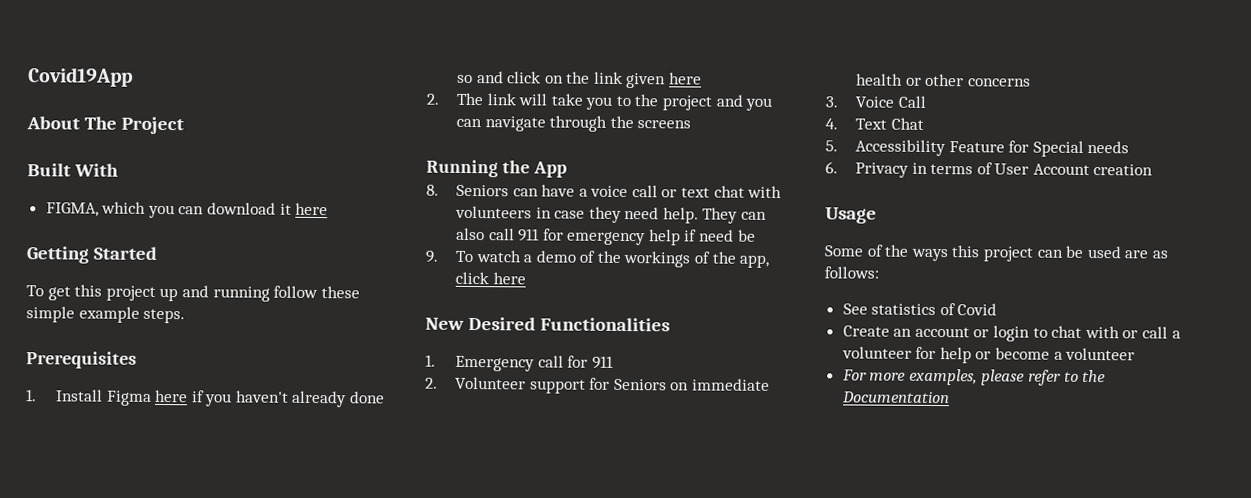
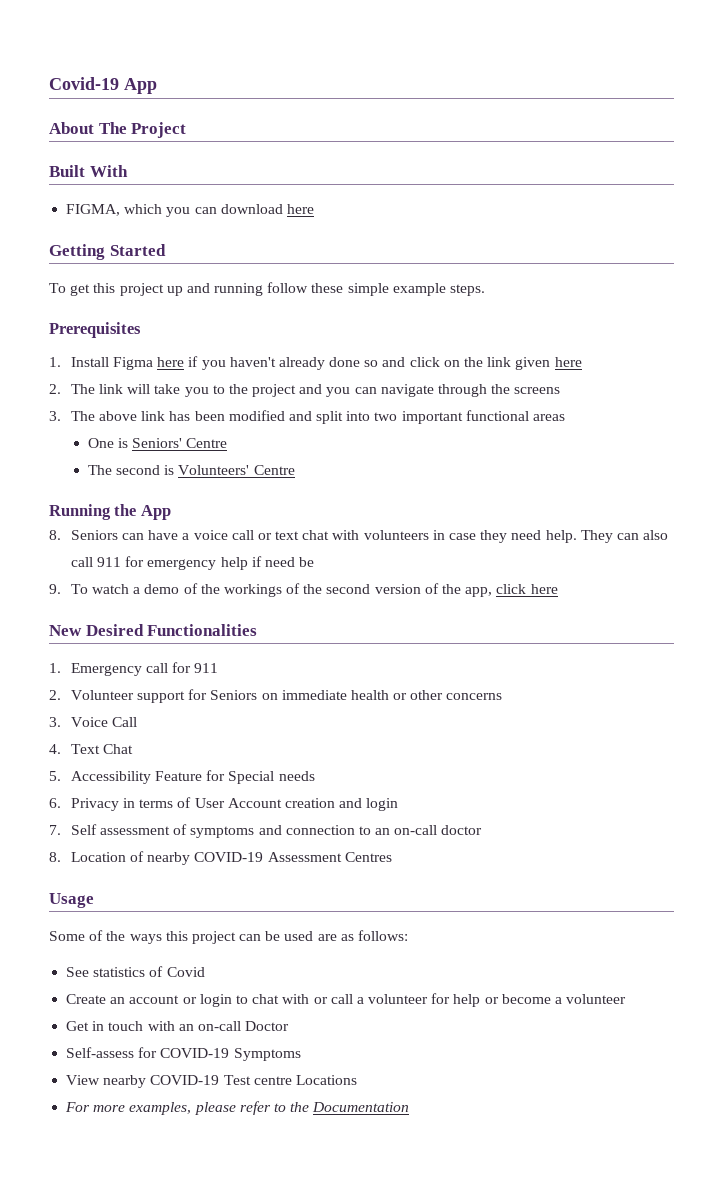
- Covid19App
+ Covid-19 App
- FIGMA, which you can download it here
+ FIGMA, which you can download here
+ 3. The above link has been modified and split into two important functional areas
+ One is Seniors' Centre
+ The second is Volunteers' Centre
- 9. To watch a demo of the workings of the app, click here
+ 9. To watch a demo of the workings of the second version of the app, click here
- 6. Privacy in terms of User Account creation
+ 6. Privacy in terms of User Account creation and login
+ 7. Self assessment of symptoms and connection to an on-call doctor
+ 8. Location of nearby COVID-19 Assessment Centres
+ Get in touch with an on-call Doctor
+ Self-assess for COVID-19 Symptoms
+ View nearby COVID-19 Test centre Locations

